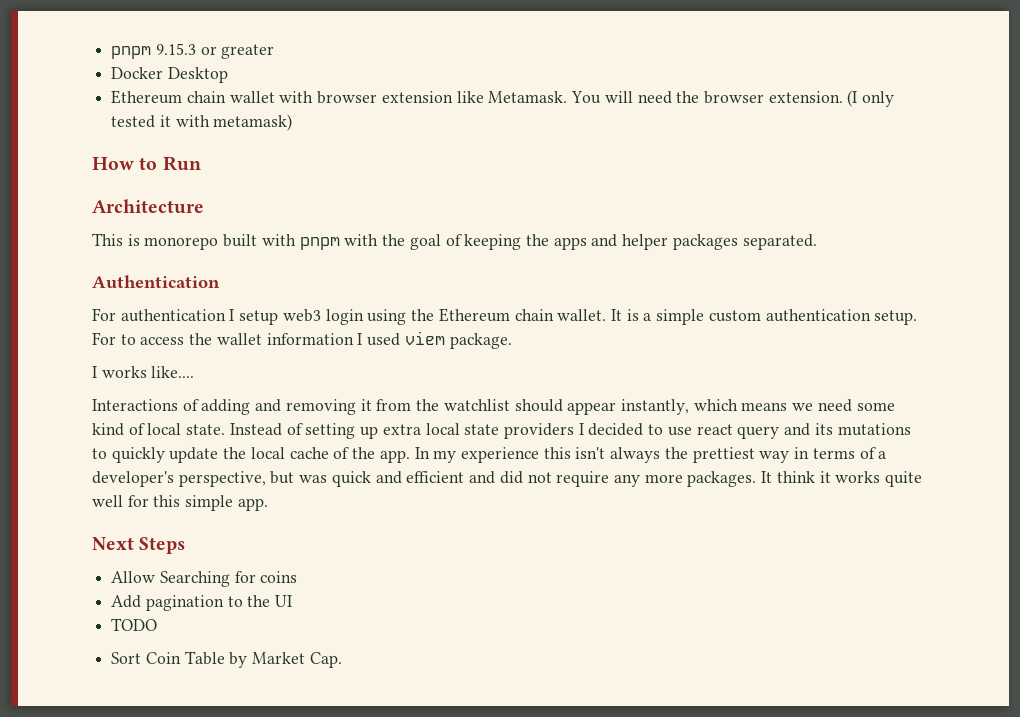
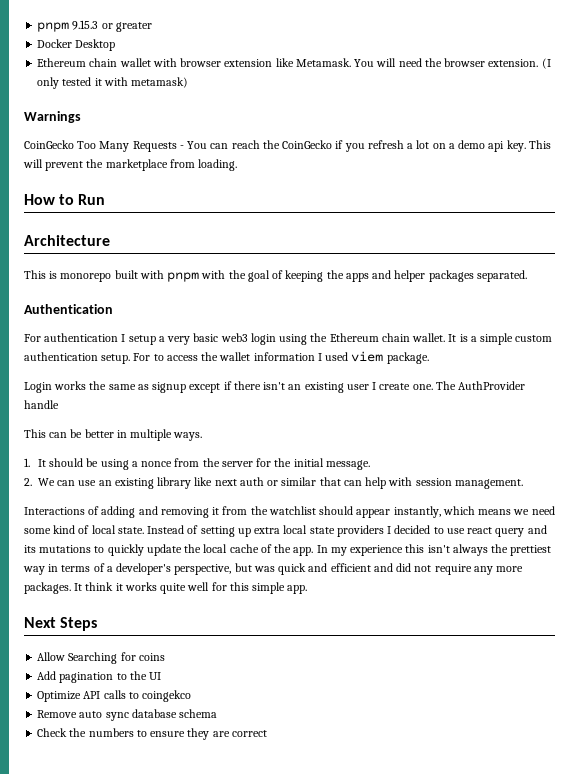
+ Warnings
+ CoinGecko Too Many Requests - You can reach the CoinGecko if you refresh a lot on a demo api key. This will prevent the marketplace from loading.
- For authentication I setup web3 login using the Ethereum chain wallet.
+ For authentication I setup a very basic web3 login using the Ethereum chain wallet.
- I works like....
+ Login works the same as signup except if there isn't an existing user I create one. The AuthProvider handle
+ This can be better in multiple ways.
+ 1. It should be using a nonce from the server for the initial message.
+ 2. We can use an existing library like next auth or similar that can help with session management.
- TODO
- Sort Coin Table by Market Cap.
+ Optimize API calls to coingekco
+ Remove auto sync database schema
+ Check the numbers to ensure they are correct

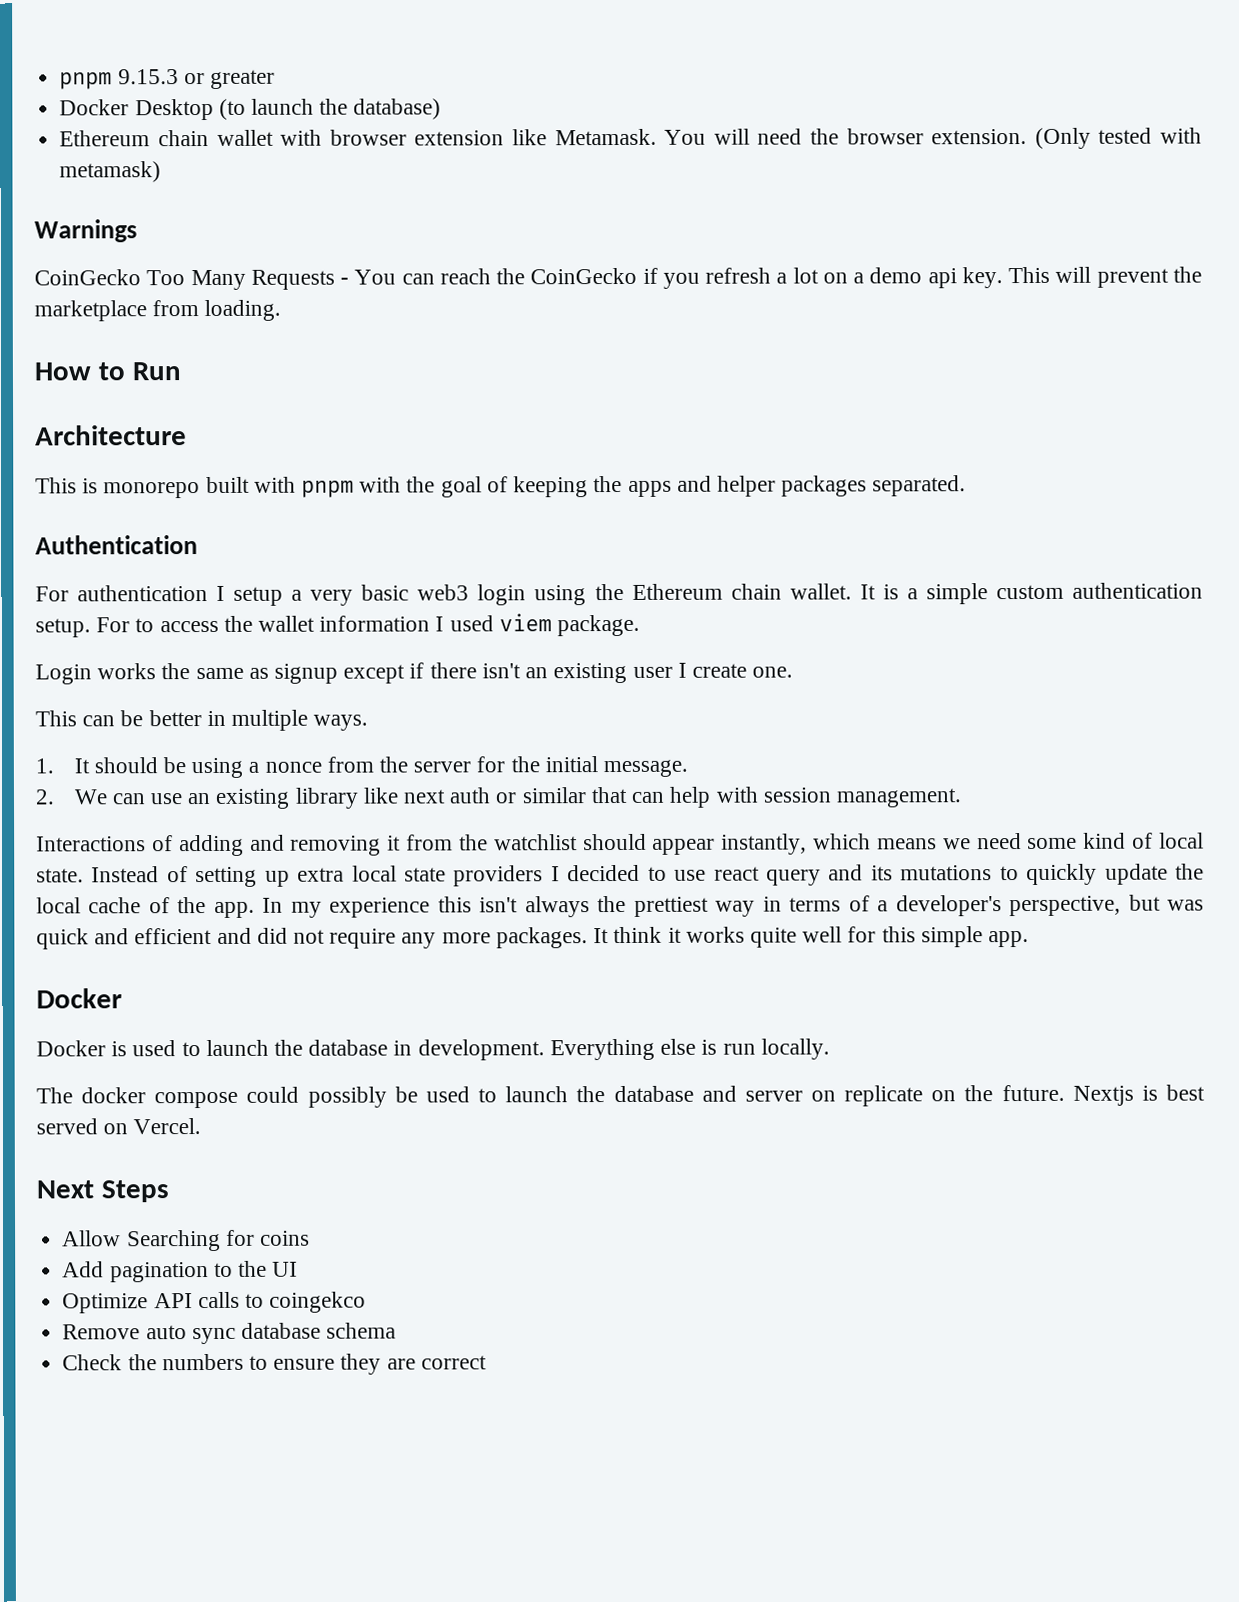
- Docker Desktop
+ Docker Desktop (to launch the database)
- (I only tested it with metamask)
+ (Only tested with metamask)
- The AuthProvider handle
  It think it works quite well for this simple app.
+ Docker
+ Docker is used to launch the database in development. Everything else is run locally.
+ The docker compose could possibly be used to launch the database and server on replicate on the future. Nextjs is best served on Vercel.

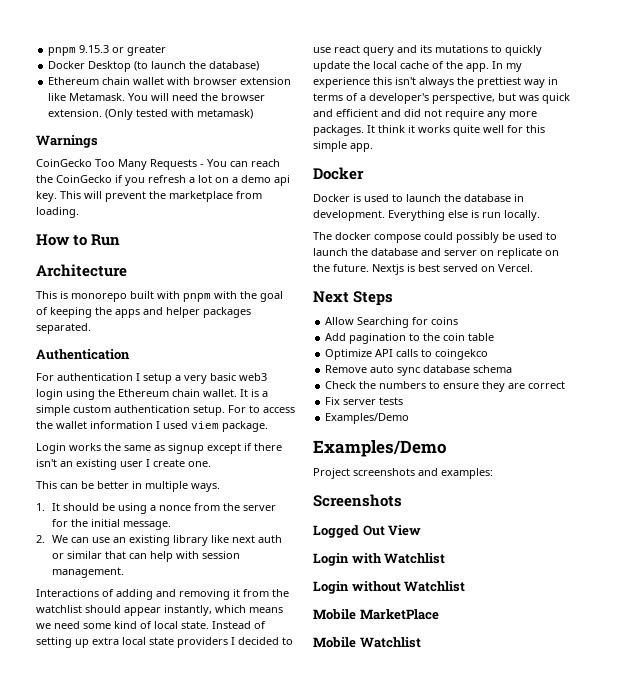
- Add pagination to the UI
+ Add pagination to the coin table
+ Fix server tests
+ Examples/Demo
+ Examples/Demo
+ Project screenshots and examples:
+ Screenshots
+ Logged Out View
+ Login with Watchlist
+ Login without Watchlist
+ Mobile MarketPlace
+ Mobile Watchlist

